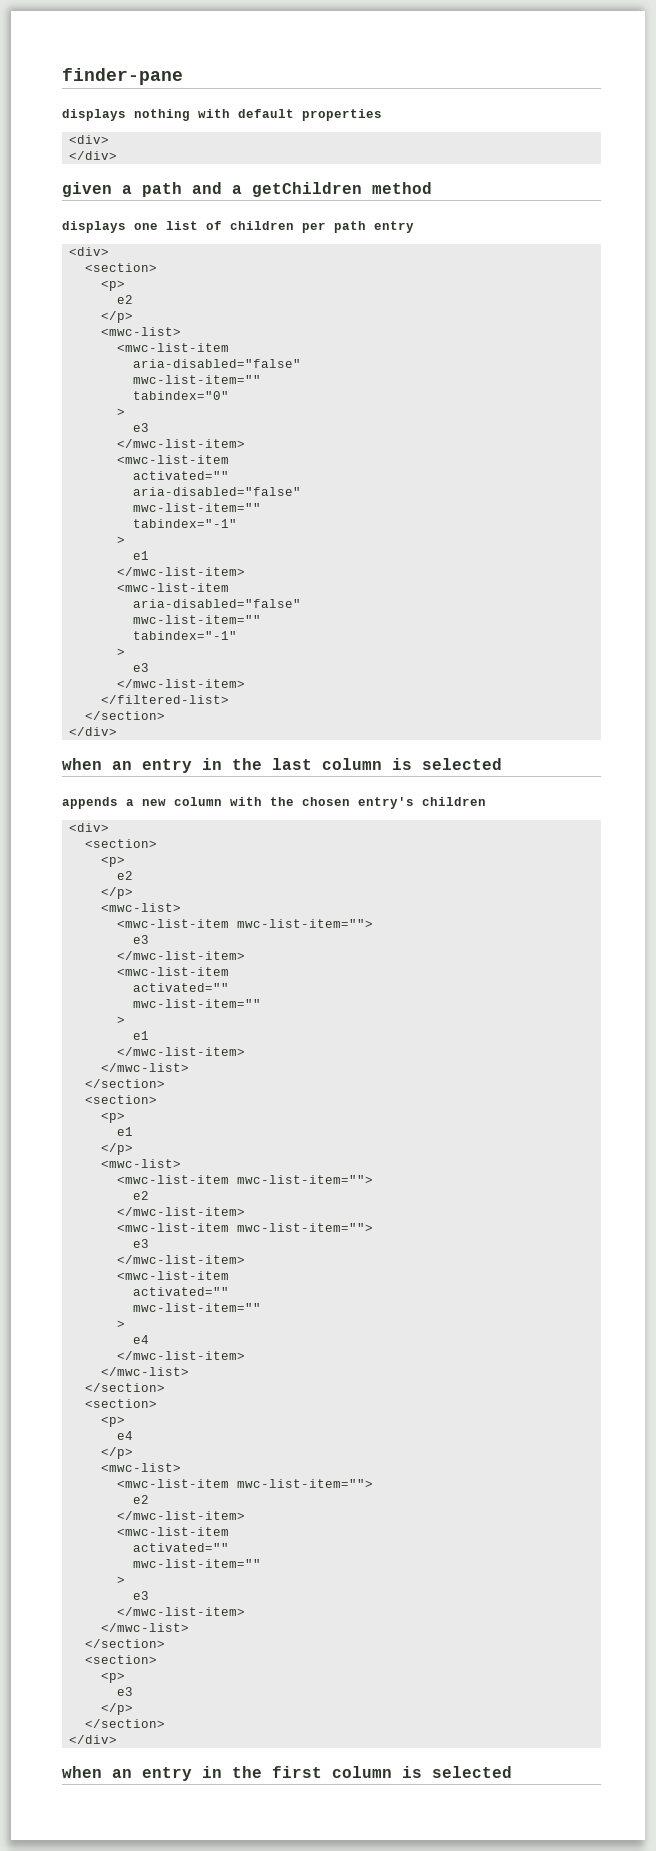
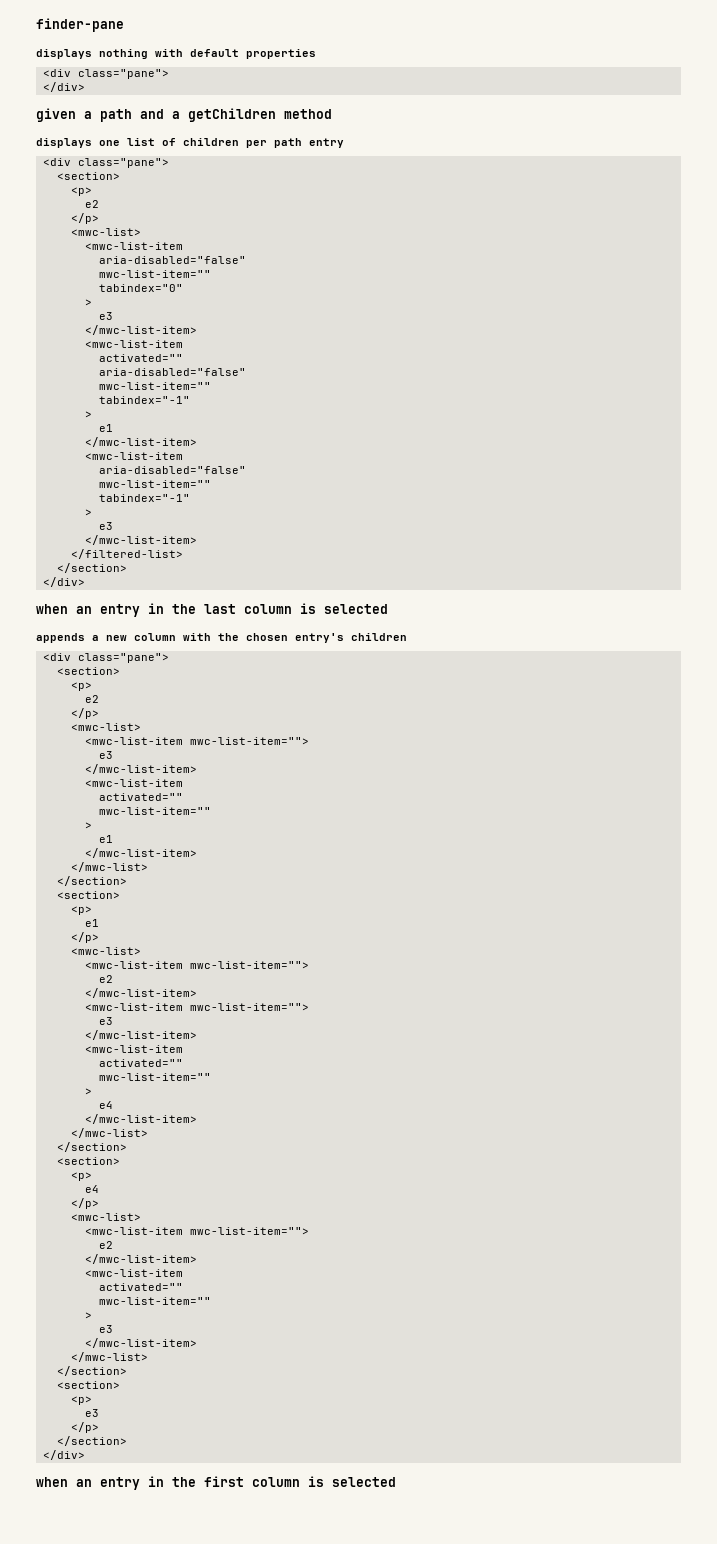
  displays nothing with default properties
- <div>
+ <div class="pane">
  displays one list of children per path entry
- <div>
+ <div class="pane">
  appends a new column with the chosen entry's children
- <div>
+ <div class="pane">

